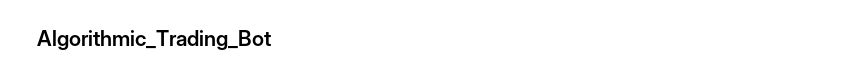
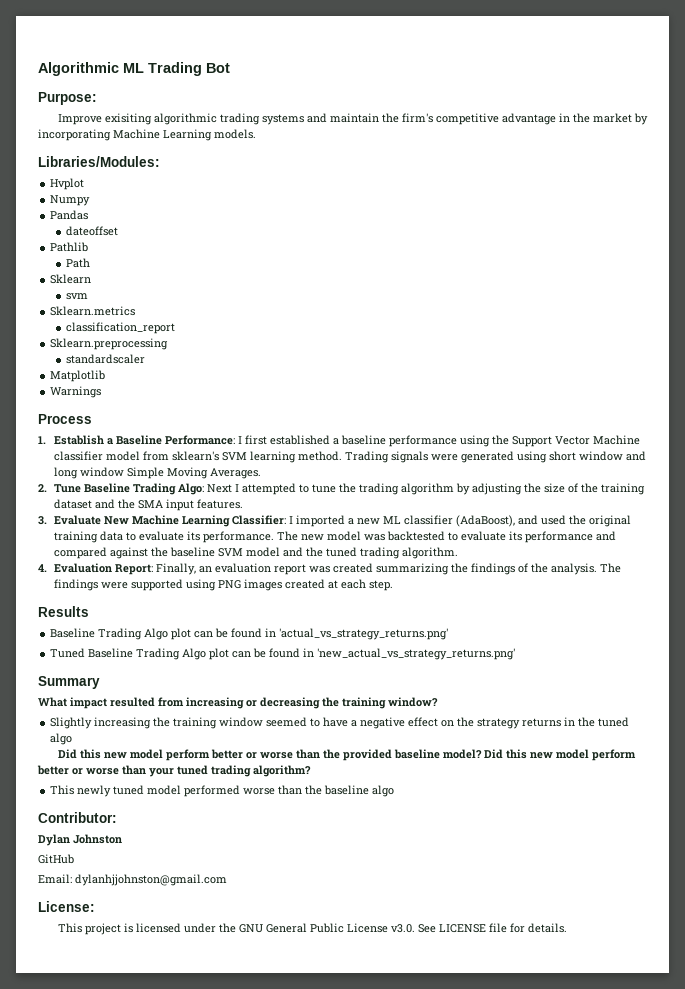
- Algorithmic_Trading_Bot
+ Algorithmic ML Trading Bot
+ Purpose:
+ Improve exisiting algorithmic trading systems and maintain the firm's competitive advantage in the market by incorporating Machine Learning models.
+ Libraries/Modules:
+ Hvplot
+ Numpy
+ Pandas
+ dateoffset
+ Pathlib
+ Path
+ Sklearn
+ svm
+ Sklearn.metrics
+ classification_report
+ Sklearn.preprocessing
+ standardscaler
+ Matplotlib
+ Warnings
+ Process
+ 1. Establish a Baseline Performance: I first established a baseline performance using the Support Vector Machine classifier model from sklearn's SVM learning method. Trading signals were generated using short window and long window Simple Moving Averages.
+ 2. Tune Baseline Trading Algo: Next I attempted to tune the trading algorithm by adjusting the size of the training dataset and the SMA input features.
+ 3. Evaluate New Machine Learning Classifier: I imported a new ML classifier (AdaBoost), and used the original training data to evaluate its performance. The new model was backtested to evaluate its performance and compared against the baseline SVM model and the tuned trading algorithm.
+ 4. Evaluation Report: Finally, an evaluation report was created summarizing the findings of the analysis. The findings were supported using PNG images created at each step.
+ Results
+ Baseline Trading Algo plot can be found in 'actual_vs_strategy_returns.png'
+ Tuned Baseline Trading Algo plot can be found in 'new_actual_vs_strategy_returns.png'
+ Summary
+ What impact resulted from increasing or decreasing the training window?
+ Slightly increasing the training window seemed to have a negative effect on the strategy returns in the tuned algo
+ Did this new model perform better or worse than the provided baseline model? Did this new model perform better or worse than your tuned trading algorithm?
+ This newly tuned model performed worse than the baseline algo
+ Contributor:
+ Dylan Johnston
+ GitHub
+ Email: dylanhjjohnston@gmail.com
+ License:
+ This project is licensed under the GNU General Public License v3.0. See LICENSE file for details.

